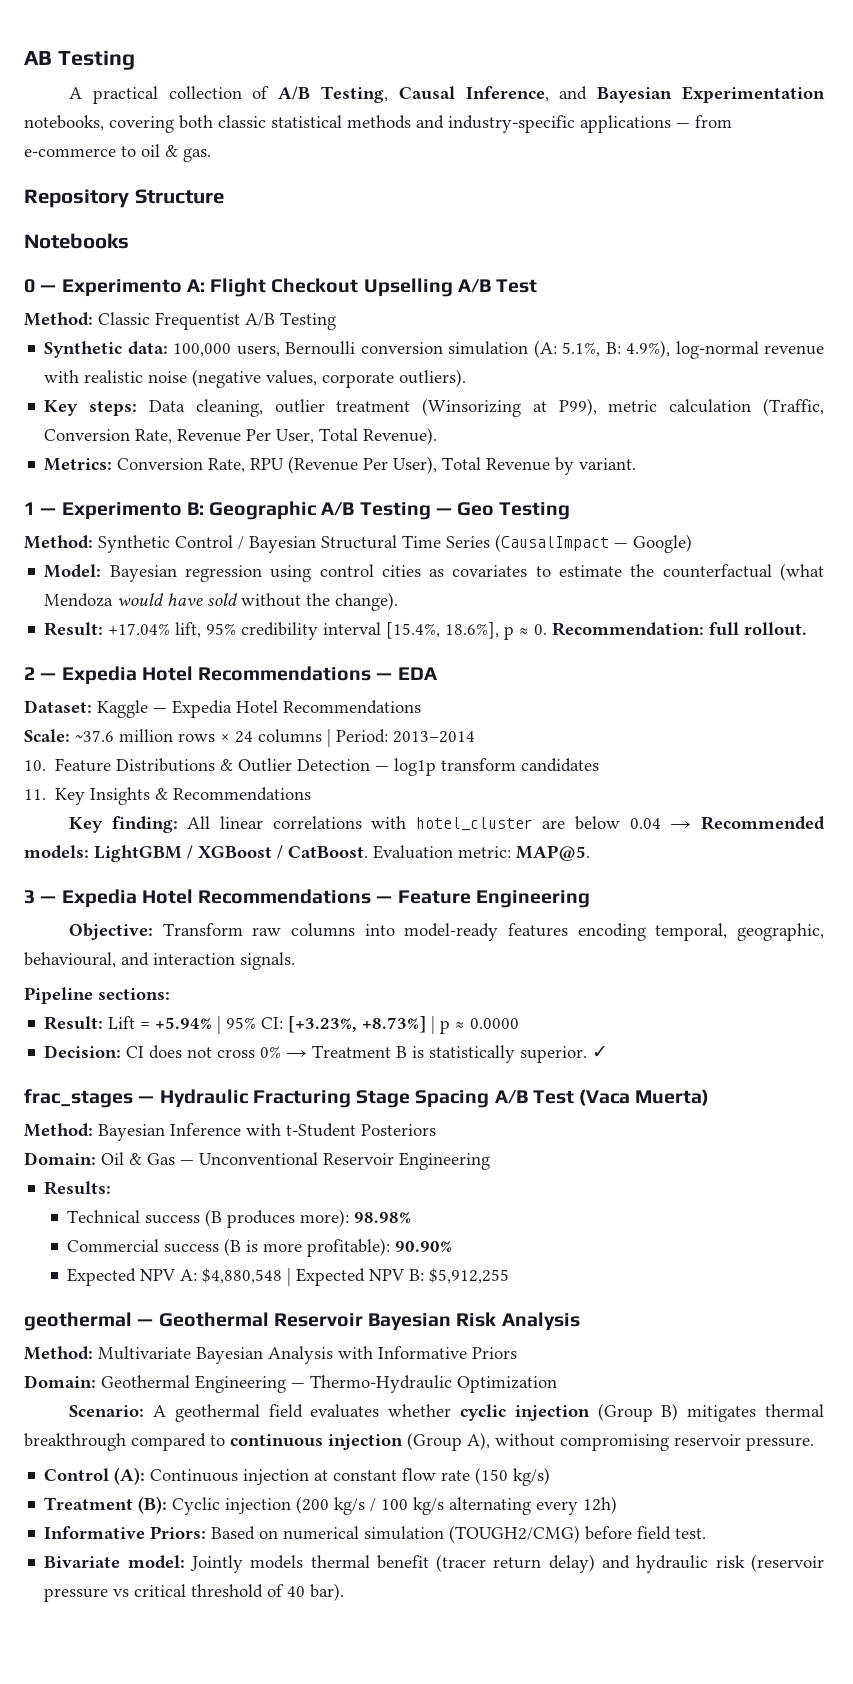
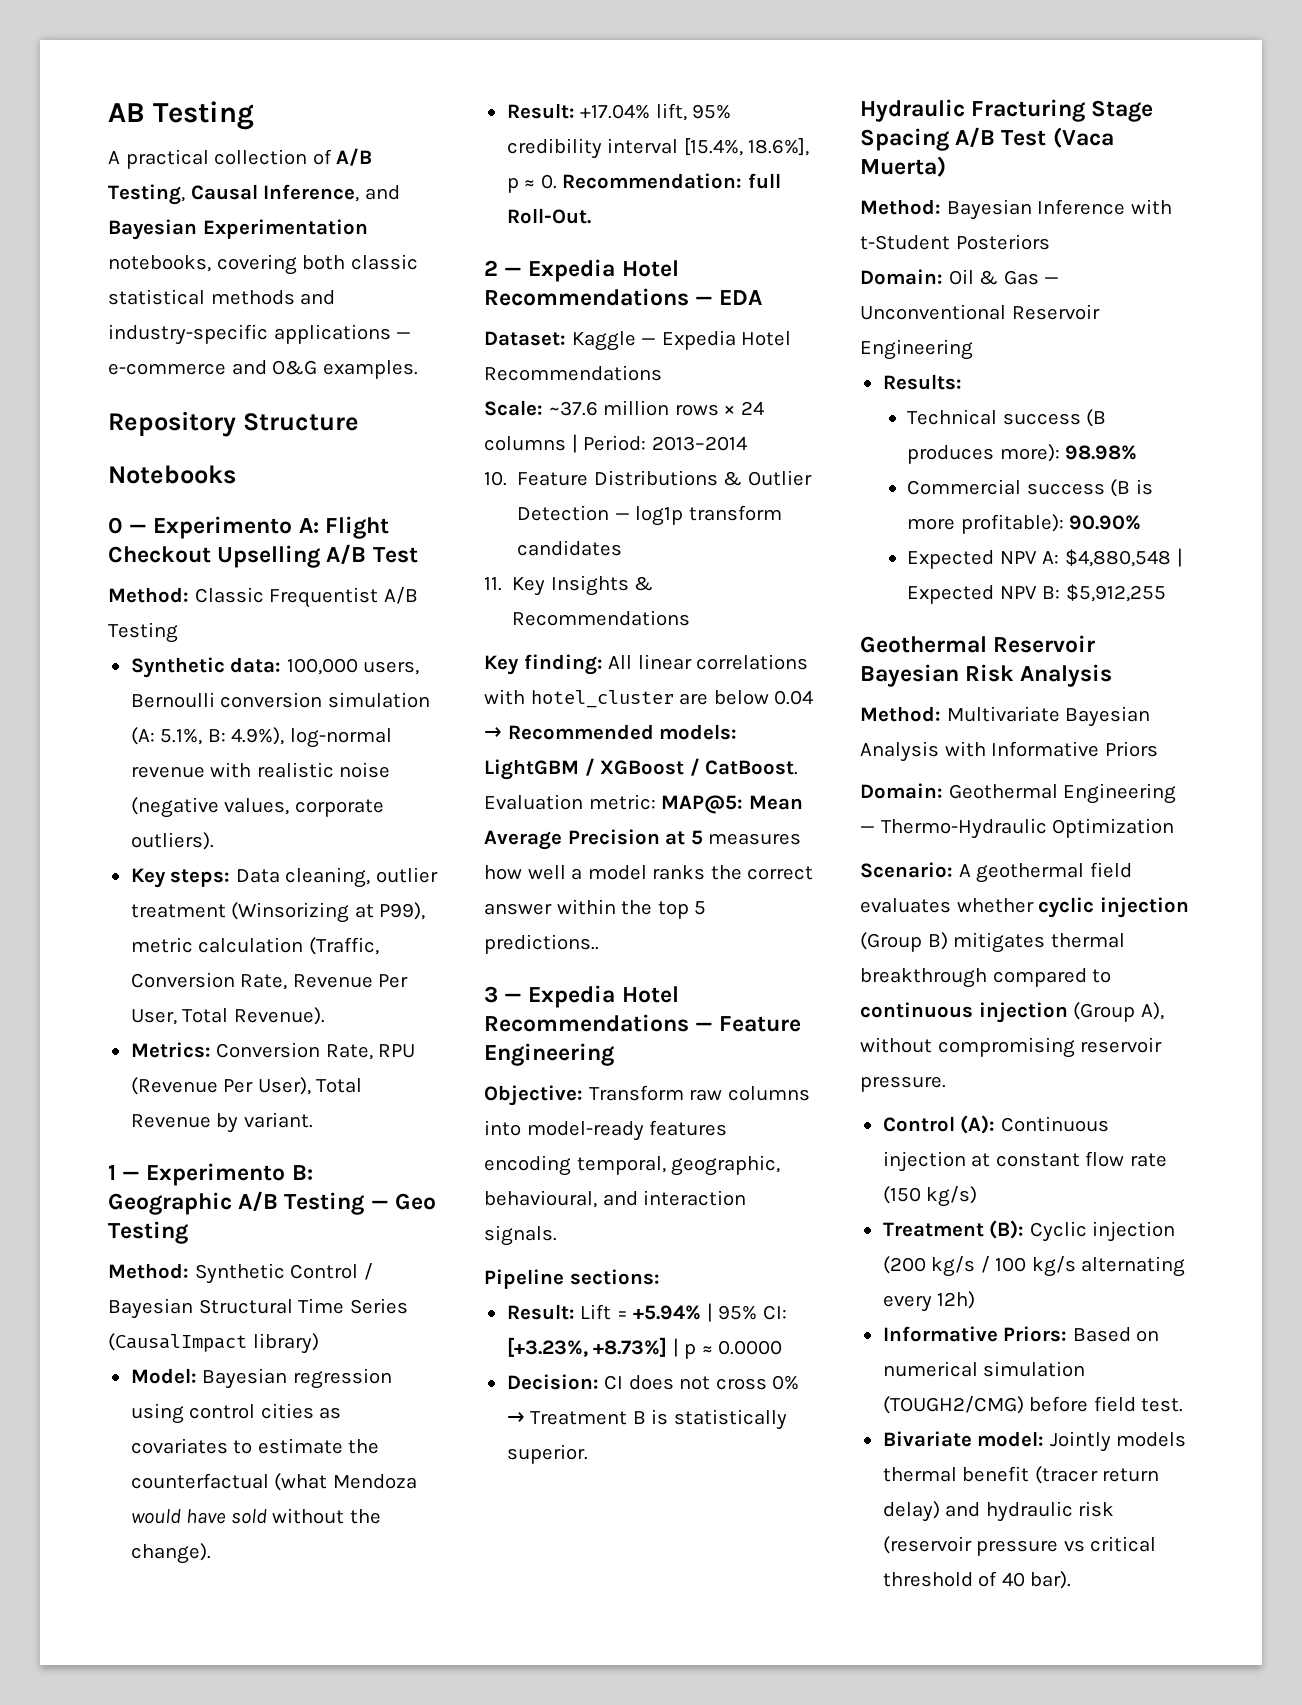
- A practical collection of A/B Testing, Causal Inference, and Bayesian Experimentation notebooks, covering both classic statistical methods and industry-specific applications — from e-commerce to oil & gas.
+ A practical collection of A/B Testing, Causal Inference, and Bayesian Experimentation notebooks, covering both classic statistical methods and industry-specific applications — e-commerce and O&G examples.
- Method: Synthetic Control / Bayesian Structural Time Series (CausalImpact — Google)
+ Method: Synthetic Control / Bayesian Structural Time Series (CausalImpact library)
- Result: +17.04% lift, 95% credibility interval [15.4%, 18.6%], p ≈ 0. Recommendation: full rollout.
+ Result: +17.04% lift, 95% credibility interval [15.4%, 18.6%], p ≈ 0. Recommendation: full Roll-Out.
- Evaluation metric: MAP@5.
+ Evaluation metric: MAP@5: Mean Average Precision at 5 measures how well a model ranks the correct answer within the top 5 predictions..
- Decision: CI does not cross 0% → Treatment B is statistically superior. ✓
- frac_stages — Hydraulic Fracturing Stage Spacing A/B Test (Vaca Muerta)
+ Decision: CI does not cross 0% → Treatment B is statistically superior.
+ Hydraulic Fracturing Stage Spacing A/B Test (Vaca Muerta)
- geothermal — Geothermal Reservoir Bayesian Risk Analysis
+ Geothermal Reservoir Bayesian Risk Analysis

